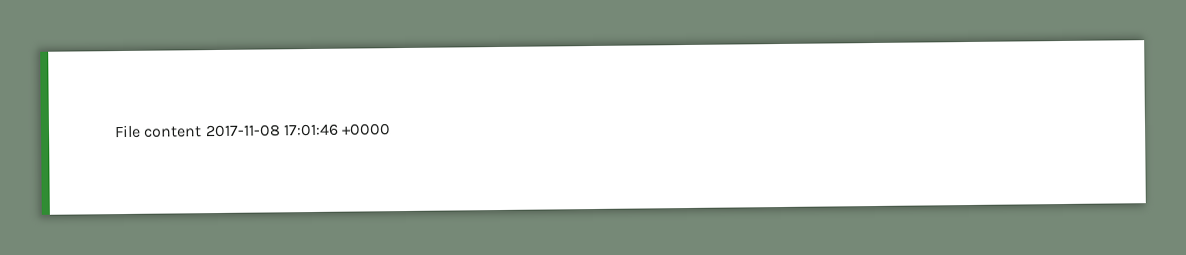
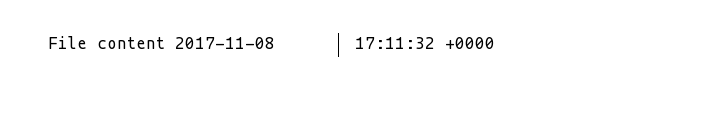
- File content 2017-11-08 17:01:46 +0000
+ File content 2017-11-08 17:11:32 +0000

